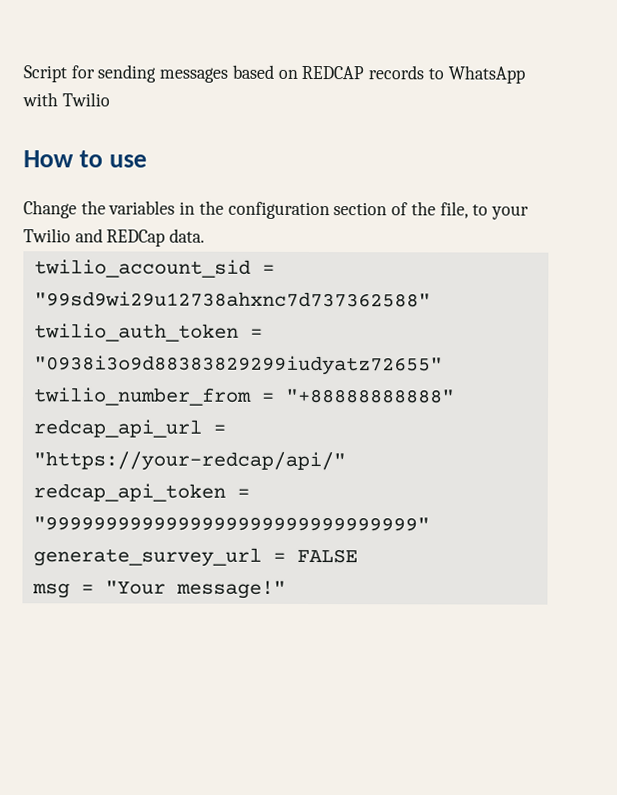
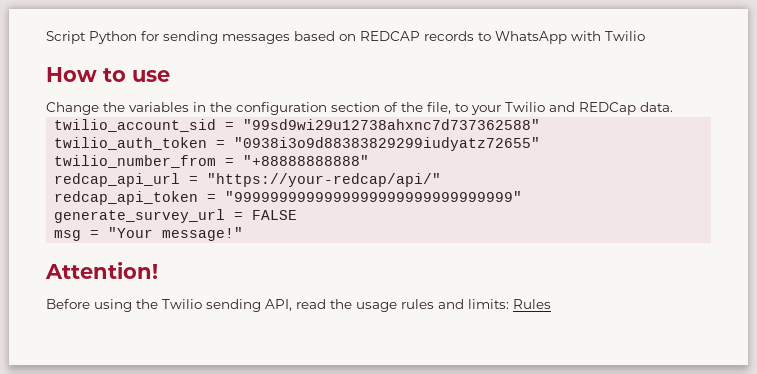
- Script for sending messages based on REDCAP records to WhatsApp with Twilio
+ Script Python for sending messages based on REDCAP records to WhatsApp with Twilio
+ Attention!
+ Before using the Twilio sending API, read the usage rules and limits: Rules

